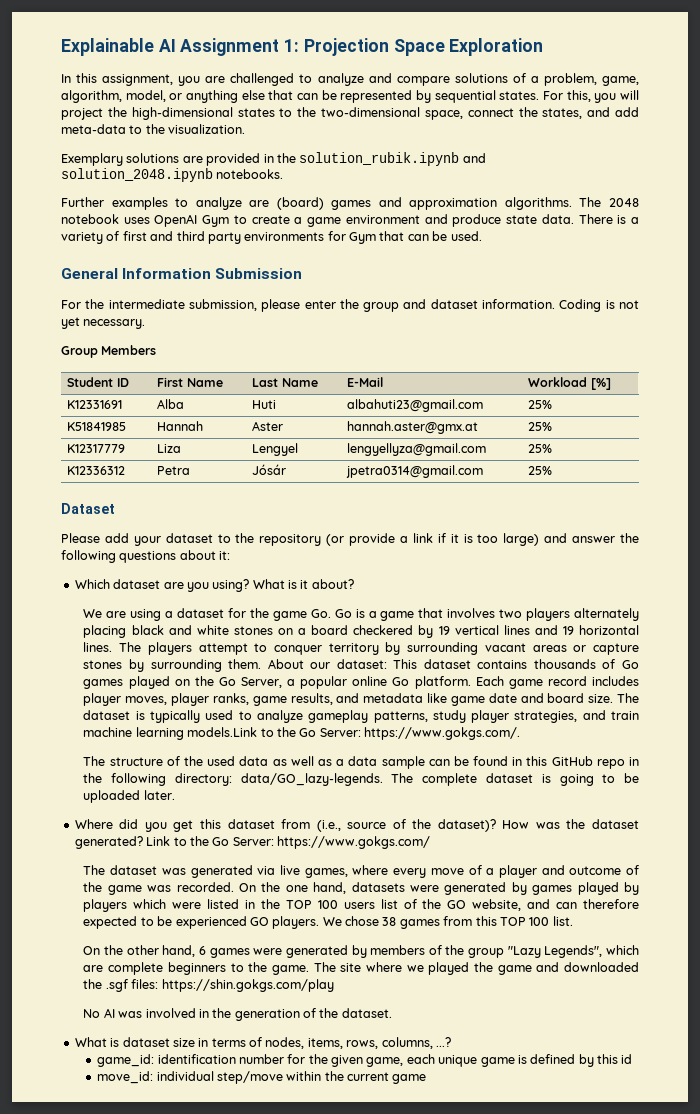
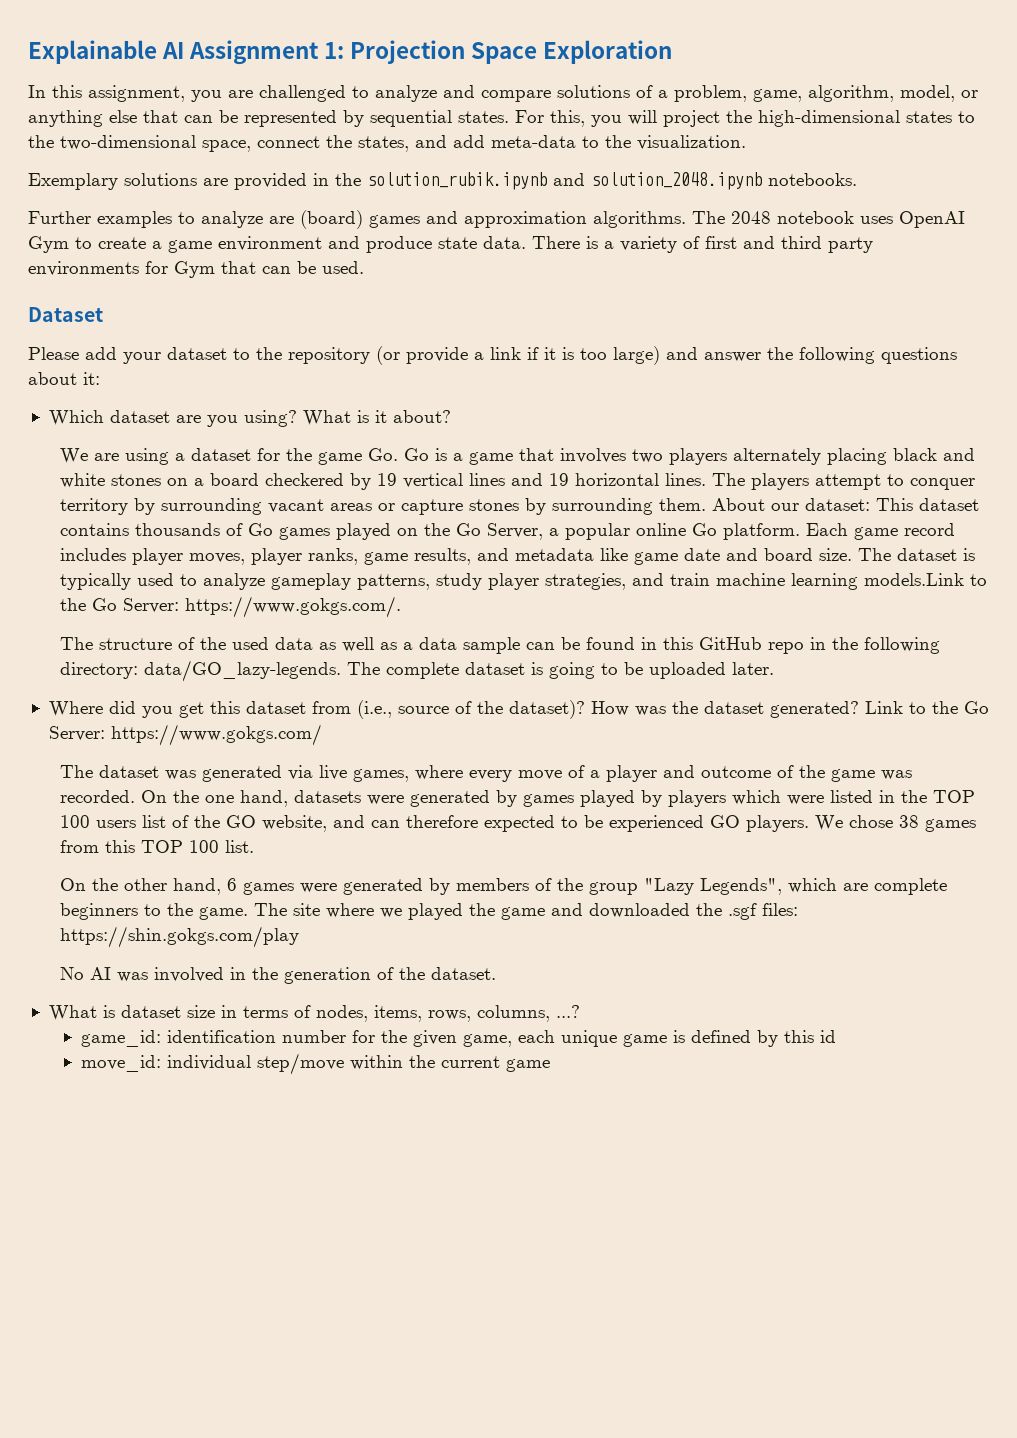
- General Information Submission
- For the intermediate submission, please enter the group and dataset information. Coding is not yet necessary.
- Group Members
- Student ID | First Name | Last Name | E-Mail | Workload [%]
- K12331691 | Alba | Huti | albahuti23@gmail.com | 25%
- K51841985 | Hannah | Aster | hannah.aster@gmx.at | 25%
- K12317779 | Liza | Lengyel | lengyellyza@gmail.com | 25%
- K12336312 | Petra | Jósár | jpetra0314@gmail.com | 25%

